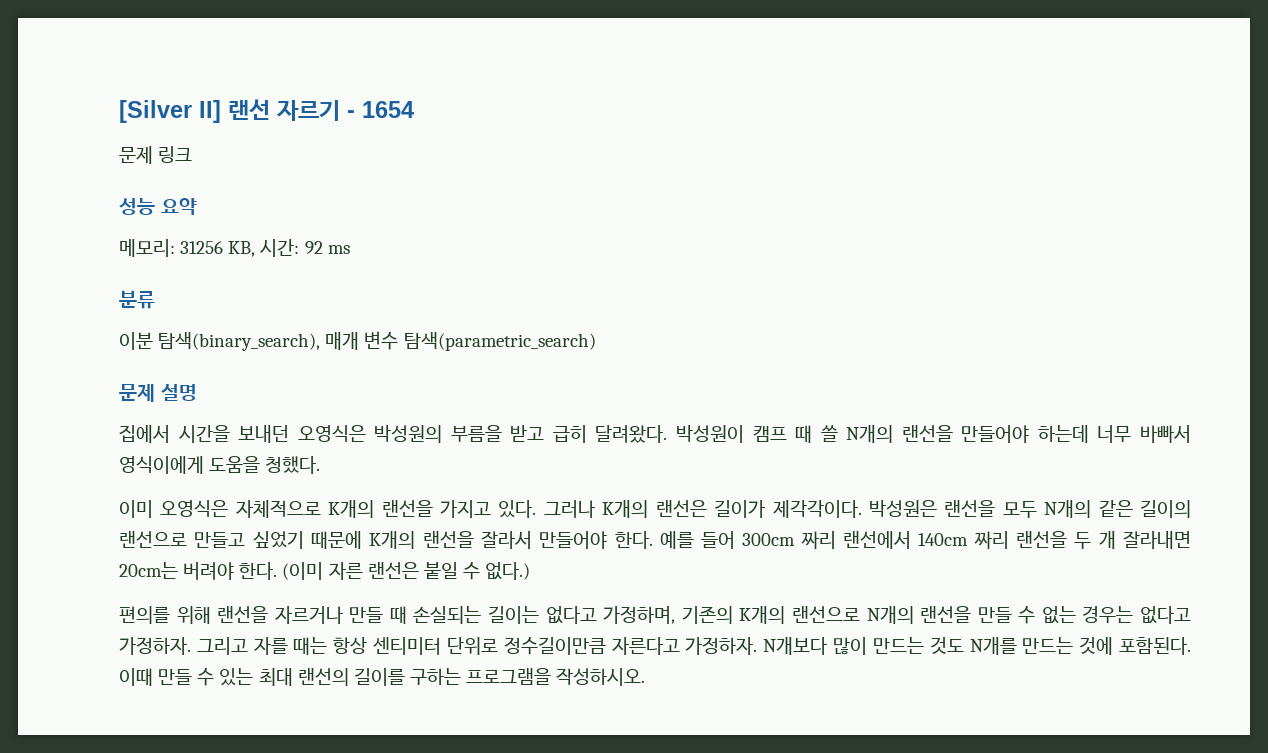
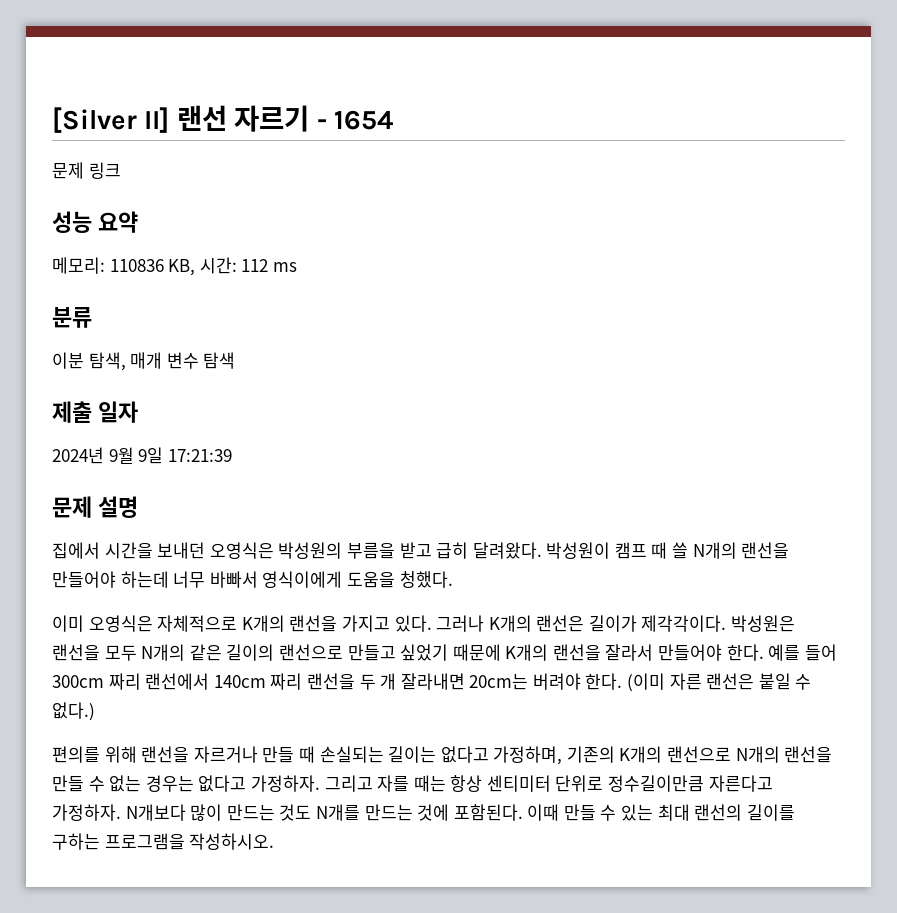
- 메모리: 31256 KB, 시간: 92 ms
+ 메모리: 110836 KB, 시간: 112 ms
- 이분 탐색(binary_search), 매개 변수 탐색(parametric_search)
+ 이분 탐색, 매개 변수 탐색
+ 제출 일자
+ 2024년 9월 9일 17:21:39

